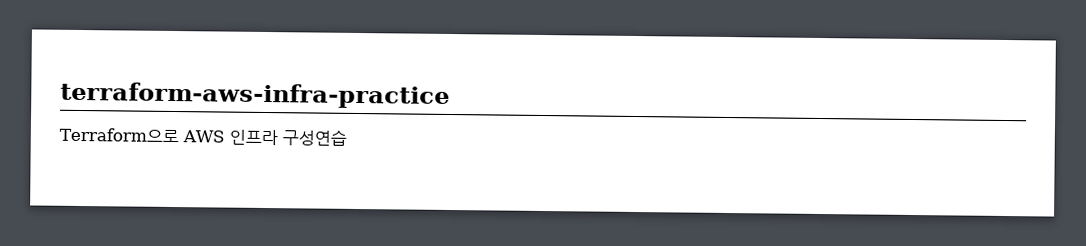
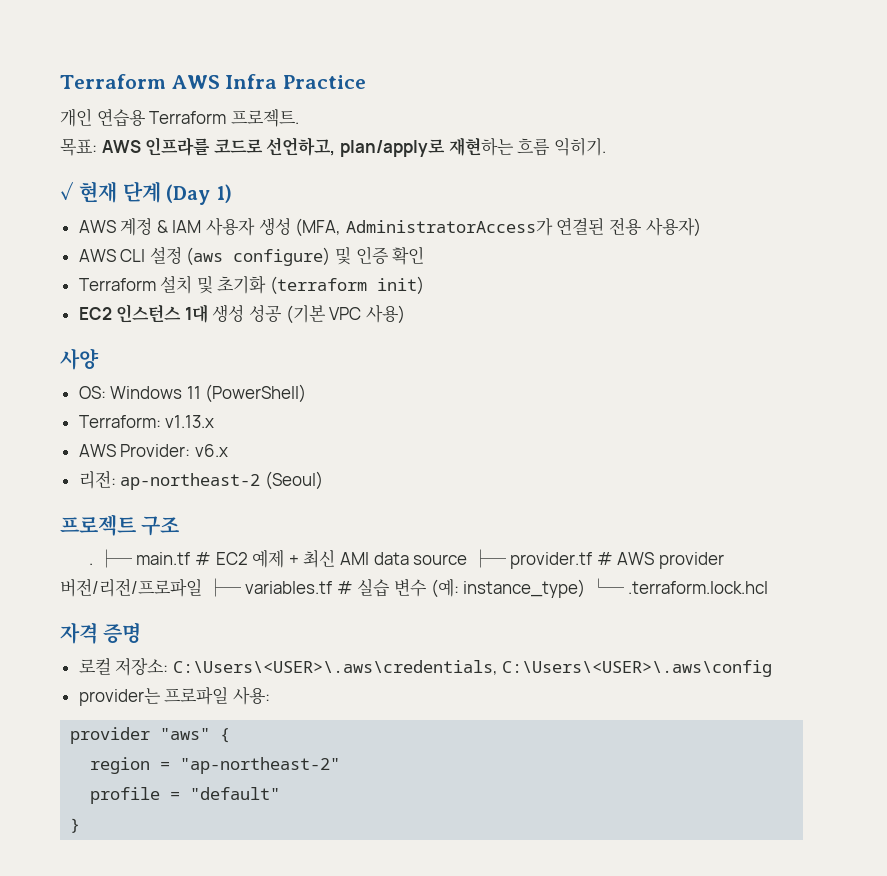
- terraform-aws-infra-practice
- Terraform으로 AWS 인프라 구성연습
+ Terraform AWS Infra Practice
+ 개인 연습용 Terraform 프로젝트.
+ 목표: AWS 인프라를 코드로 선언하고, plan/apply로 재현하는 흐름 익히기.
+ ✓ 현재 단계 (Day 1)
+ AWS 계정 & IAM 사용자 생성 (MFA, AdministratorAccess가 연결된 전용 사용자)
+ AWS CLI 설정 (aws configure) 및 인증 확인
+ Terraform 설치 및 초기화 (terraform init)
+ EC2 인스턴스 1대 생성 성공 (기본 VPC 사용)
+ 사양
+ OS: Windows 11 (PowerShell)
+ Terraform: v1.13.x
+ AWS Provider: v6.x
+ 리전: ap-northeast-2 (Seoul)
+ 프로젝트 구조
+ . ├─ main.tf # EC2 예제 + 최신 AMI data source ├─ provider.tf # AWS provider 버전/리전/프로파일 ├─ variables.tf # 실습 변수 (예: instance_type) └─ .terraform.lock.hcl
+ 자격 증명
+ 로컬 저장소: C:\Users\<USER>\.aws\credentials, C:\Users\<USER>\.aws\config
+ provider는 프로파일 사용:
+ provider "aws" {
+ region = "ap-northeast-2"
+ profile = "default"
+ }

